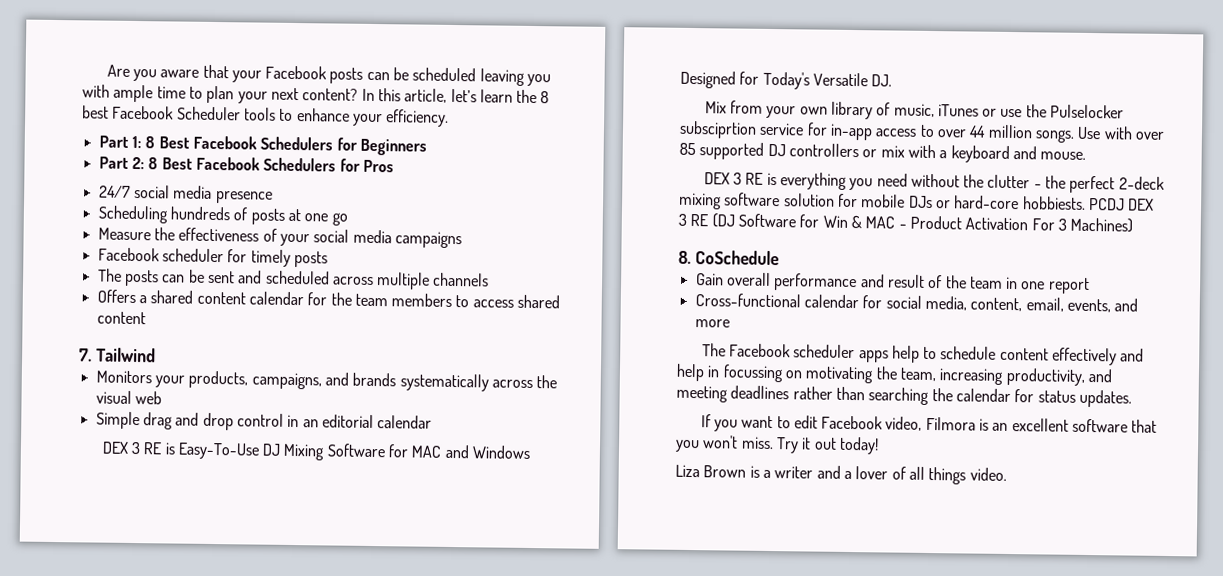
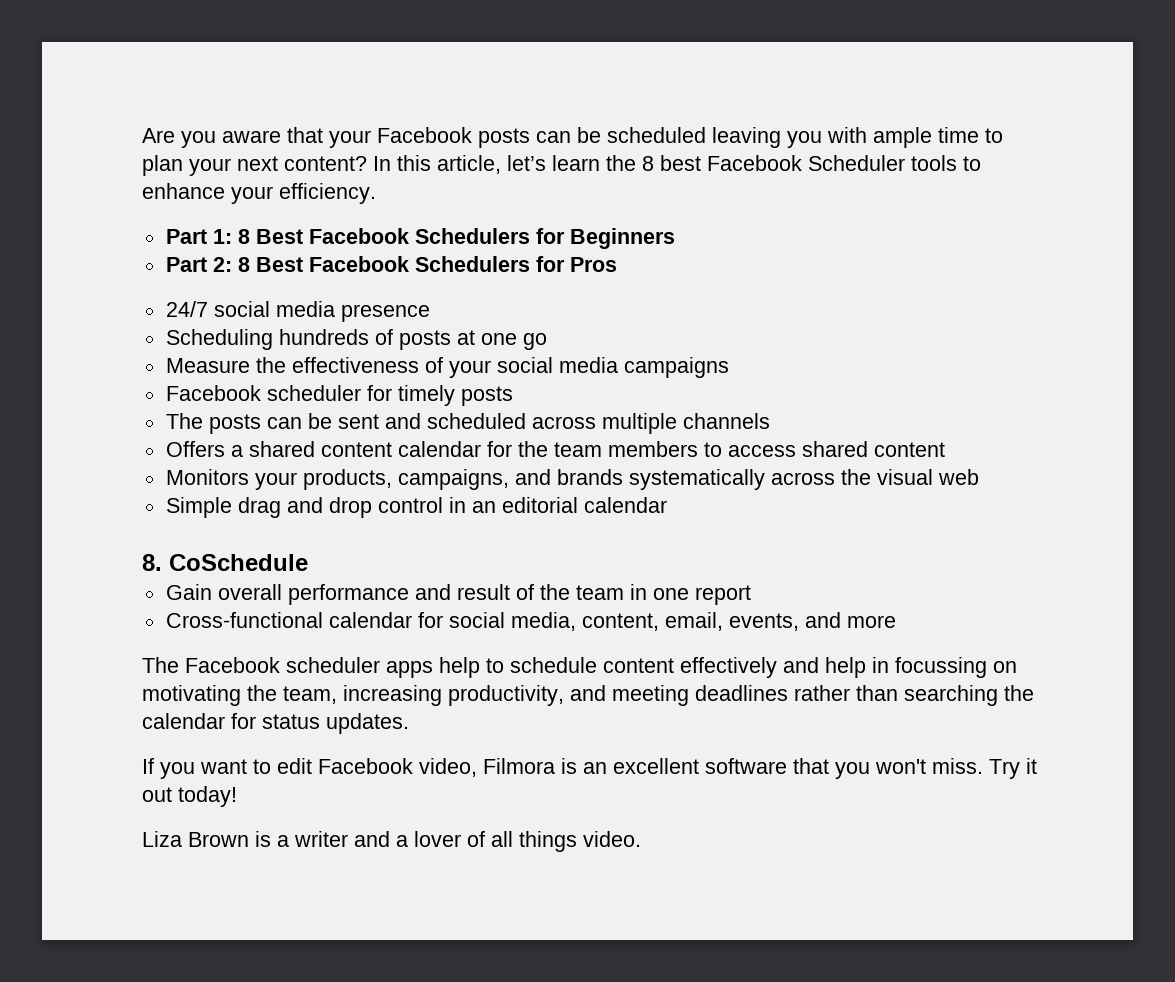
- 7. Tailwind
- DEX 3 RE is Easy-To-Use DJ Mixing Software for MAC and Windows Designed for Today's Versatile DJ.
- Mix from your own library of music, iTunes or use the Pulselocker subsciprtion service for in-app access to over 44 million songs. Use with over 85 supported DJ controllers or mix with a keyboard and mouse.
- DEX 3 RE is everything you need without the clutter - the perfect 2-deck mixing software solution for mobile DJs or hard-core hobbiests. PCDJ DEX 3 RE (DJ Software for Win & MAC - Product Activation For 3 Machines)

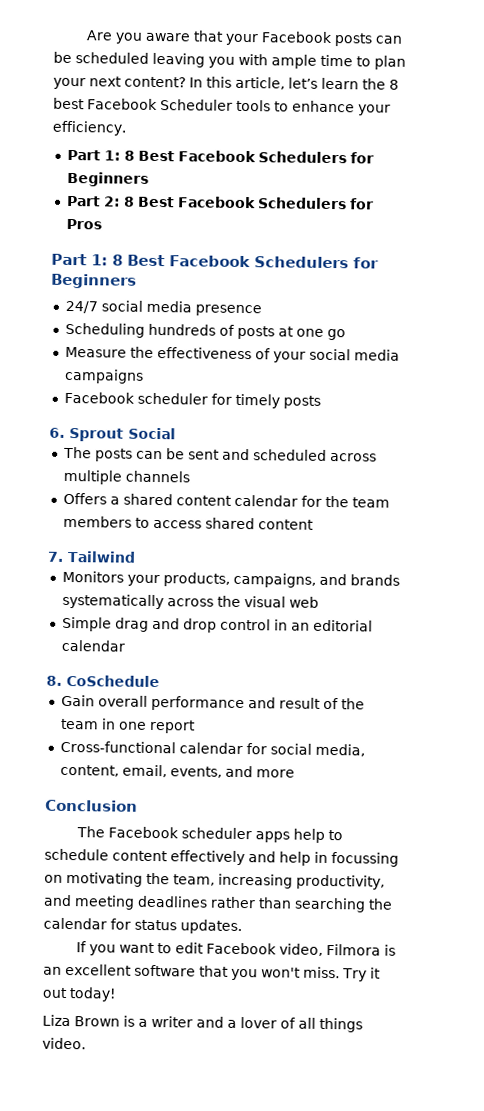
  Part 2: 8 Best Facebook Schedulers for Pros
+ Part 1: 8 Best Facebook Schedulers for Beginners
+ 6. Sprout Social
+ 7. Tailwind
+ Conclusion

